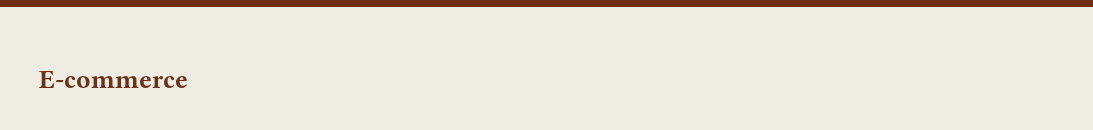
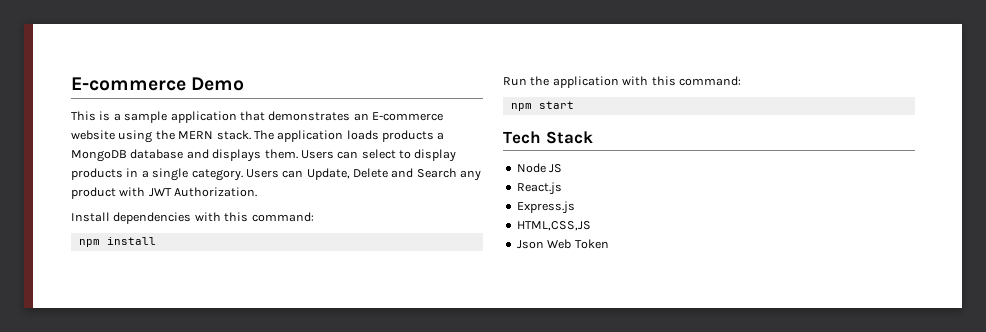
- E-commerce
+ E-commerce Demo
+ This is a sample application that demonstrates an E-commerce website using the MERN stack. The application loads products a MongoDB database and displays them. Users can select to display products in a single category. Users can Update, Delete and Search any product with JWT Authorization.
+ Install dependencies with this command:
+ npm install
+ Run the application with this command:
+ npm start
+ Tech Stack
+ Node JS
+ React.js
+ Express.js
+ HTML,CSS,JS
+ Json Web Token

